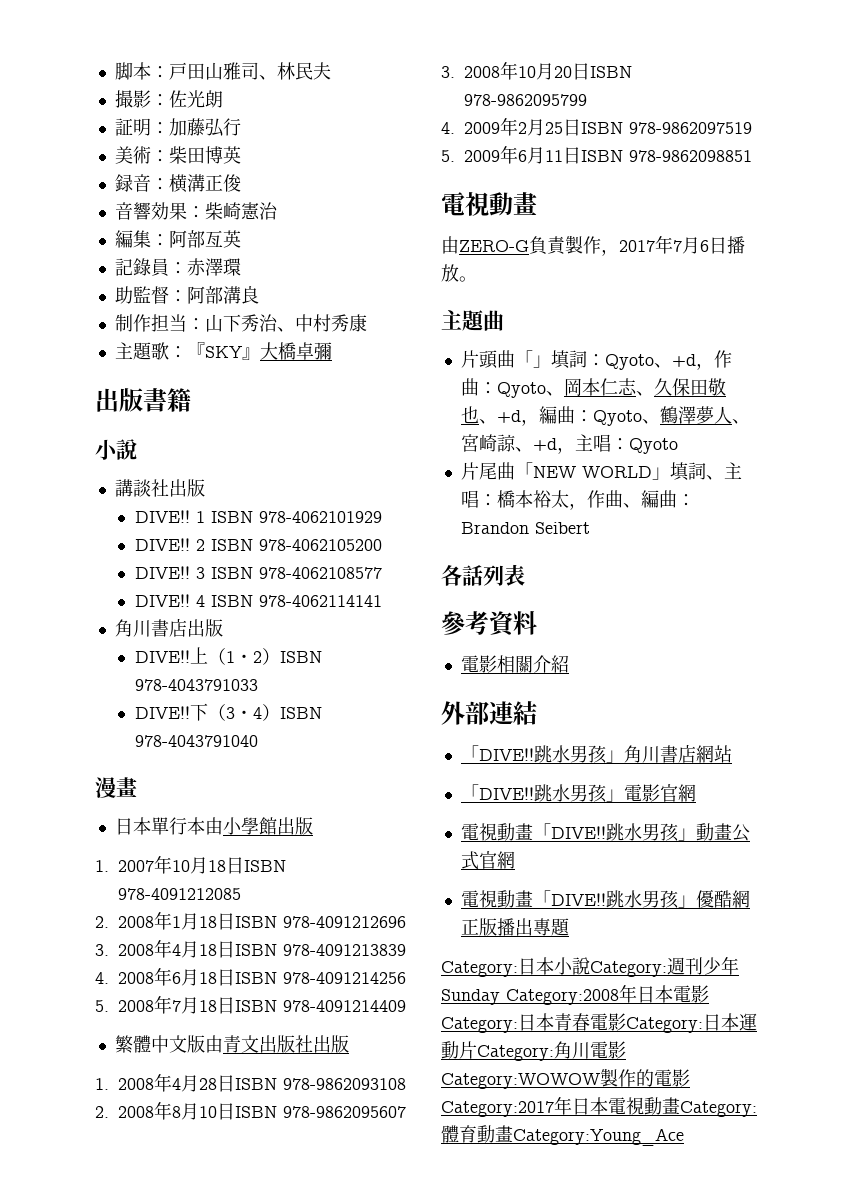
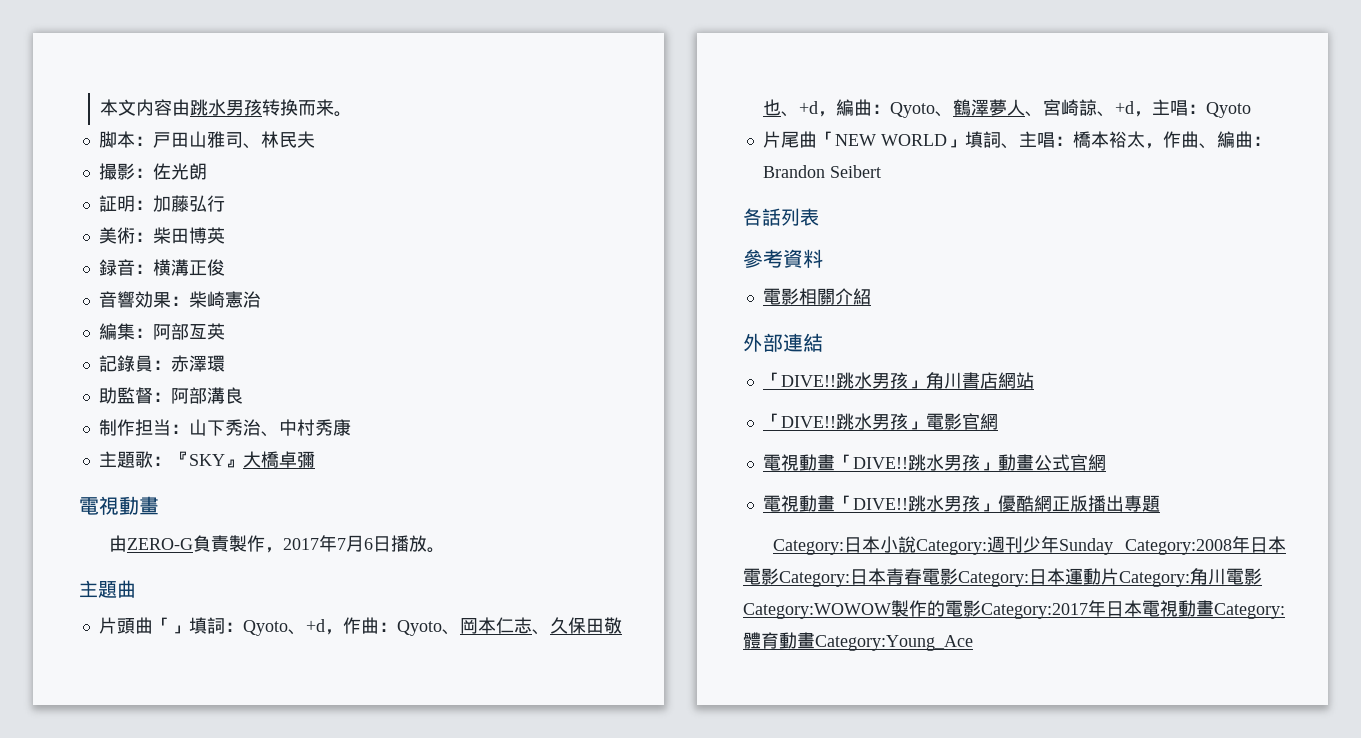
+ 本文内容由跳水男孩转换而来。
- 出版書籍
- 小說
- 講談社出版
- DIVE!! 1 ISBN 978-4062101929
- DIVE!! 2 ISBN 978-4062105200
- DIVE!! 3 ISBN 978-4062108577
- DIVE!! 4 ISBN 978-4062114141
- 角川書店出版
- DIVE!!上（1・2）ISBN 978-4043791033
- DIVE!!下（3・4）ISBN 978-4043791040
- 漫畫
- 日本單行本由小學館出版
- 1. 2007年10月18日ISBN 978-4091212085
- 2. 2008年1月18日ISBN 978-4091212696
- 3. 2008年4月18日ISBN 978-4091213839
- 4. 2008年6月18日ISBN 978-4091214256
- 5. 2008年7月18日ISBN 978-4091214409
- 繁體中文版由青文出版社出版
- 1. 2008年4月28日ISBN 978-9862093108
- 2. 2008年8月10日ISBN 978-9862095607
- 3. 2008年10月20日ISBN 978-9862095799
- 4. 2009年2月25日ISBN 978-9862097519
- 5. 2009年6月11日ISBN 978-9862098851

